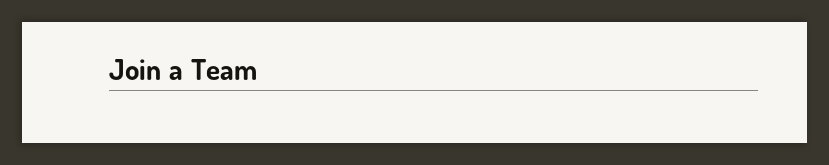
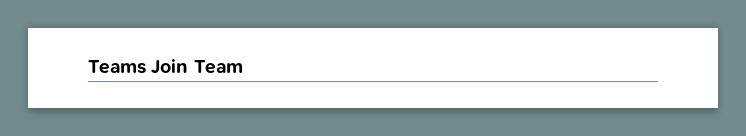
- Join a Team
+ Teams Join Team

